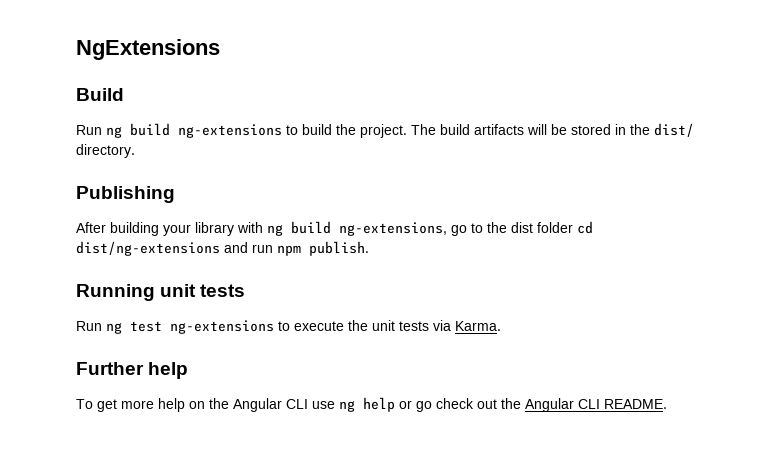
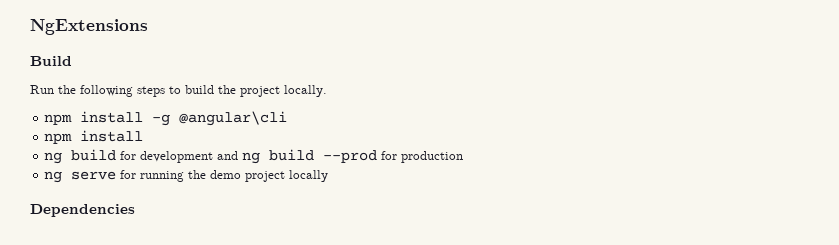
- Run ng build ng-extensions to build the project. The build artifacts will be stored in the dist/ directory.
- Publishing
- After building your library with ng build ng-extensions, go to the dist folder cd dist/ng-extensions and run npm publish.
- Running unit tests
- Run ng test ng-extensions to execute the unit tests via Karma.
- Further help
- To get more help on the Angular CLI use ng help or go check out the Angular CLI README.
+ Run the following steps to build the project locally.
+ npm install -g @angular\cli
+ npm install
+ ng build for development and ng build --prod for production
+ ng serve for running the demo project locally
+ Dependencies

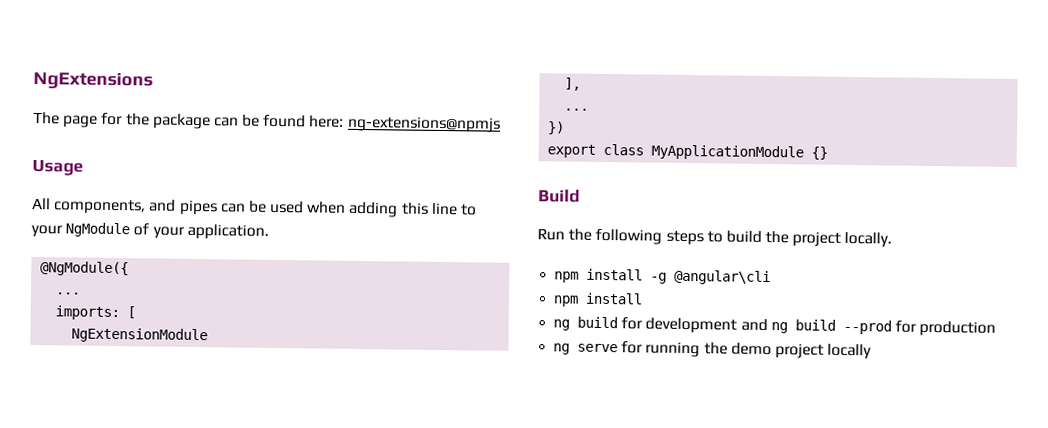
+ The page for the package can be found here: ng-extensions@npmjs
+ Usage
+ All components, and pipes can be used when adding this line to your NgModule of your application.
+ @NgModule({
+ ...
+ imports: [
+ NgExtensionModule
+ ],
+ ...
+ })
+ export class MyApplicationModule {}
- Dependencies

